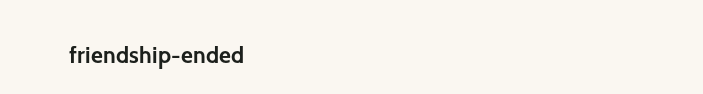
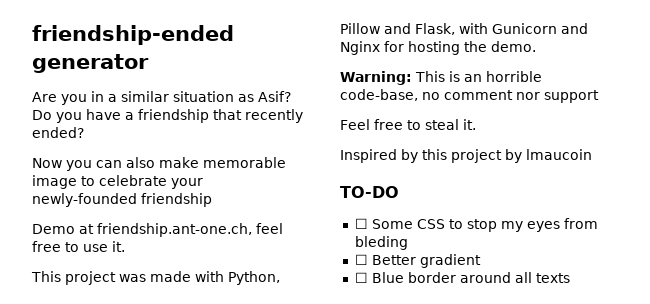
- friendship-ended
+ friendship-ended generator
+ Are you in a similar situation as Asif? Do you have a friendship that recently ended?
+ Now you can also make memorable image to celebrate your newly-founded friendship
+ Demo at friendship.ant-one.ch, feel free to use it.
+ This project was made with Python, Pillow and Flask, with Gunicorn and Nginx for hosting the demo.
+ Warning: This is an horrible code-base, no comment nor support
+ Feel free to steal it.
+ Inspired by this project by lmaucoin
+ TO-DO
+ ☐ Some CSS to stop my eyes from bleding
+ ☐ Better gradient
+ ☐ Blue border around all texts

